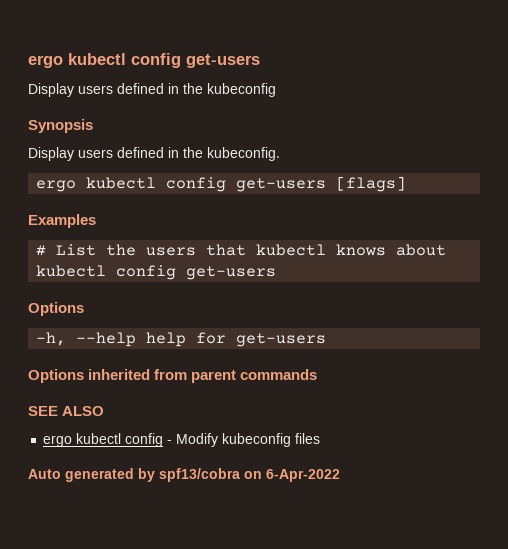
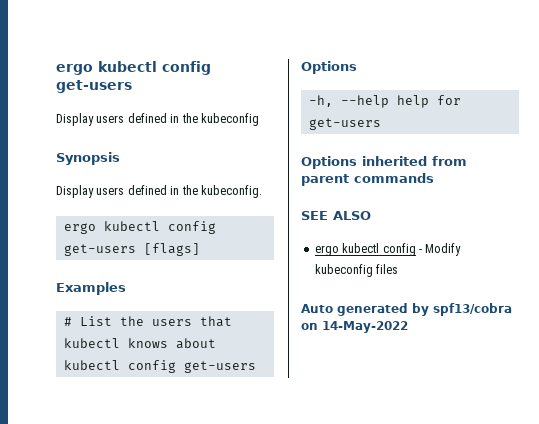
- Auto generated by spf13/cobra on 6-Apr-2022
+ Auto generated by spf13/cobra on 14-May-2022

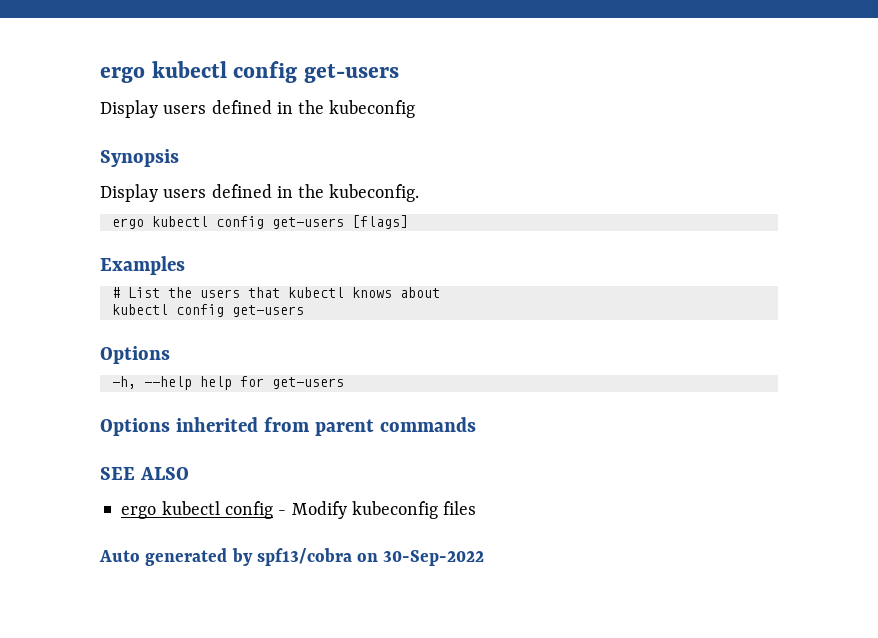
- Auto generated by spf13/cobra on 14-May-2022
+ Auto generated by spf13/cobra on 30-Sep-2022

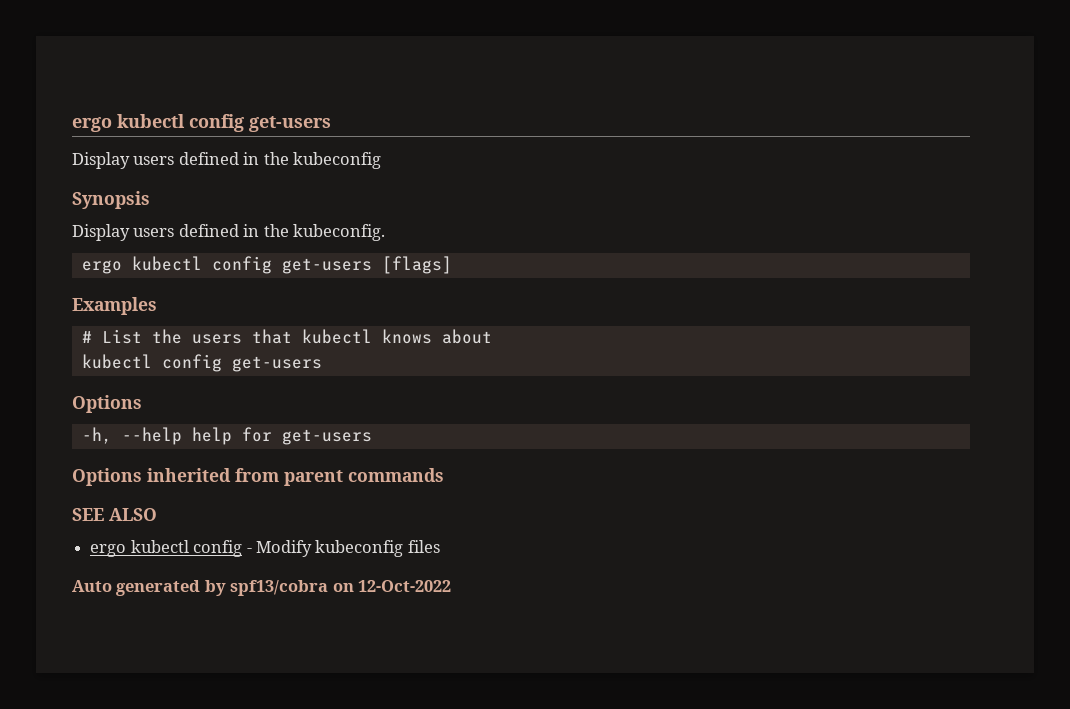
- Auto generated by spf13/cobra on 30-Sep-2022
+ Auto generated by spf13/cobra on 12-Oct-2022

